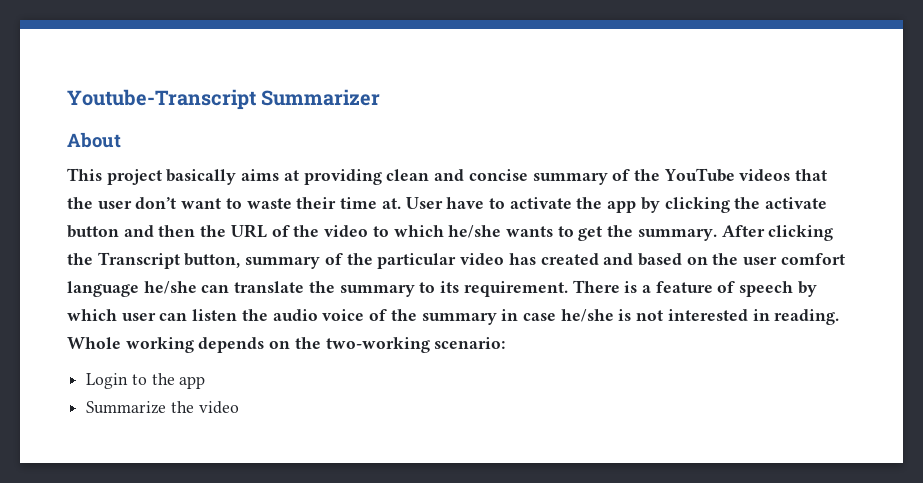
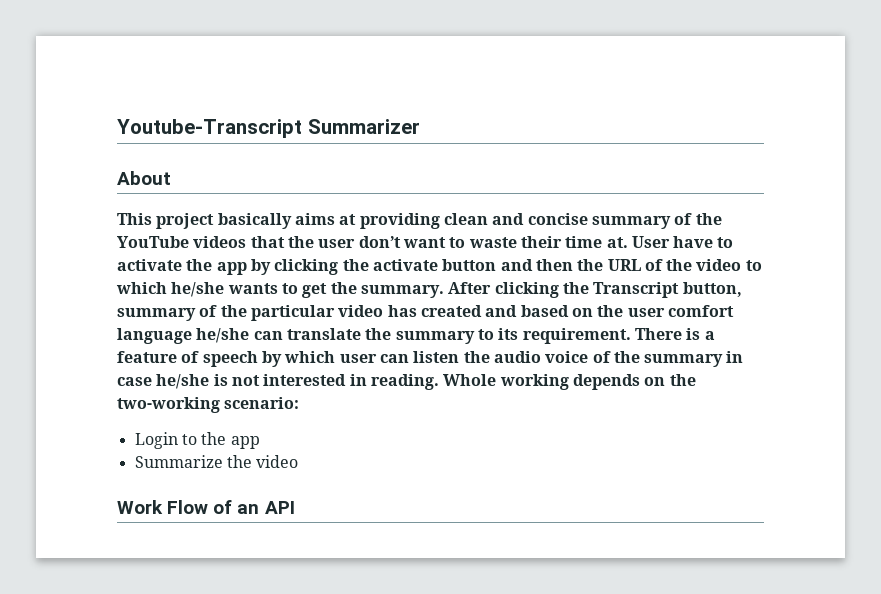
+ Work Flow of an API

